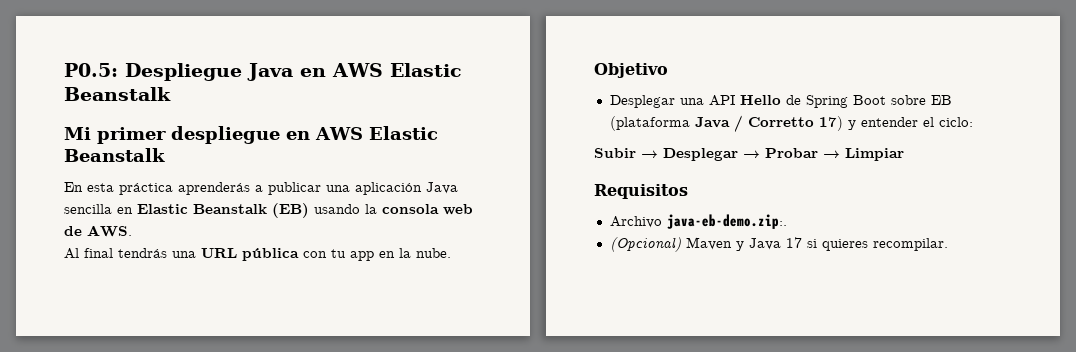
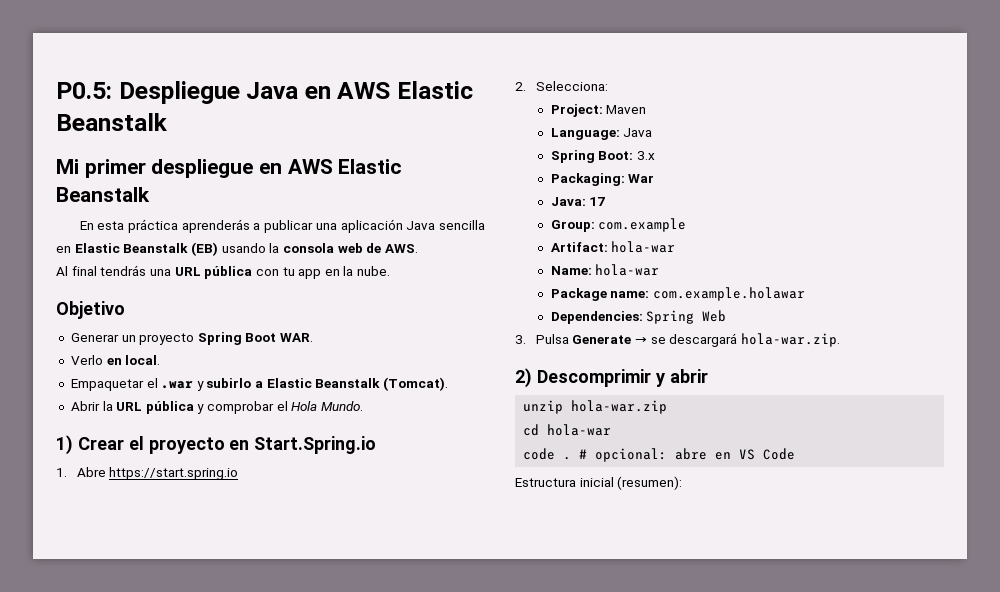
- Desplegar una API Hello de Spring Boot sobre EB (plataforma Java / Corretto 17) y entender el ciclo:
- Subir → Desplegar → Probar → Limpiar
- Requisitos
- Archivo java-eb-demo.zip:.
- (Opcional) Maven y Java 17 si quieres recompilar.
+ Generar un proyecto Spring Boot WAR.
+ Verlo en local.
+ Empaquetar el .war y subirlo a Elastic Beanstalk (Tomcat).
+ Abrir la URL pública y comprobar el Hola Mundo.
+ 1) Crear el proyecto en Start.Spring.io
+ 1. Abre https://start.spring.io
+ 2. Selecciona:
+ Project: Maven
+ Language: Java
+ Spring Boot: 3.x
+ Packaging: War
+ Java: 17
+ Group: com.example
+ Artifact: hola-war
+ Name: hola-war
+ Package name: com.example.holawar
+ Dependencies: Spring Web
+ 3. Pulsa Generate → se descargará hola-war.zip.
+ 2) Descomprimir y abrir
+ unzip hola-war.zip
+ cd hola-war
+ code . # opcional: abre en VS Code
+ Estructura inicial (resumen):

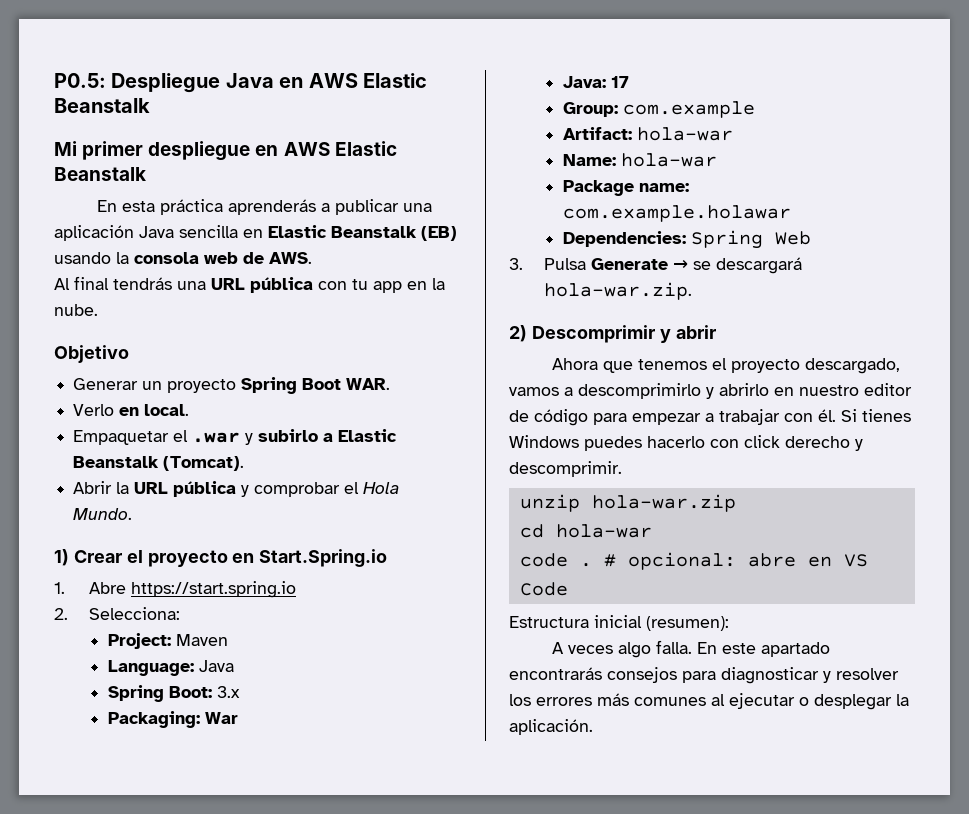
+ Ahora que tenemos el proyecto descargado, vamos a descomprimirlo y abrirlo en nuestro editor de código para empezar a trabajar con él. Si tienes Windows puedes hacerlo con click derecho y descomprimir.
+ A veces algo falla. En este apartado encontrarás consejos para diagnosticar y resolver los errores más comunes al ejecutar o desplegar la aplicación.

